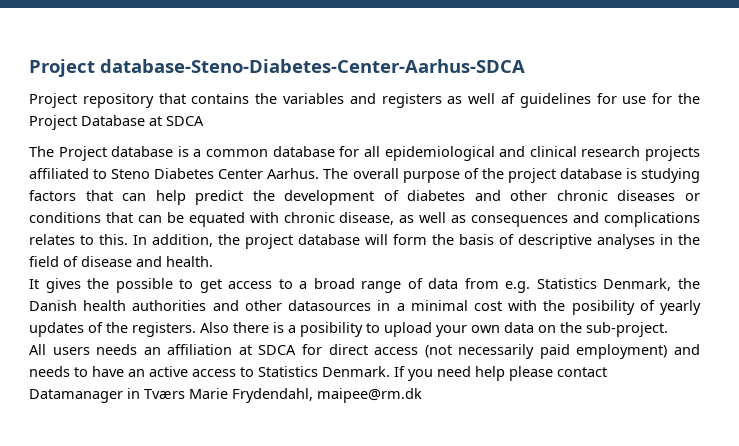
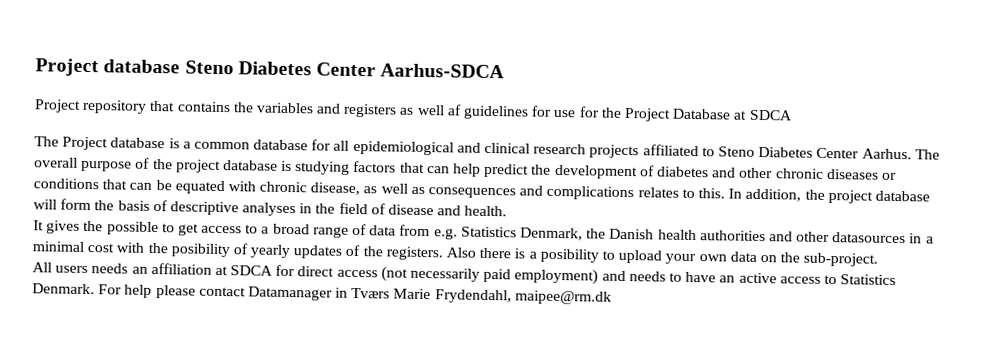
- Project database-Steno-Diabetes-Center-Aarhus-SDCA
+ Project database Steno Diabetes Center Aarhus-SDCA
- If you need help please contact Datamanager in Tværs Marie Frydendahl, maipee@rm.dk
+ For help please contact Datamanager in Tværs Marie Frydendahl, maipee@rm.dk

